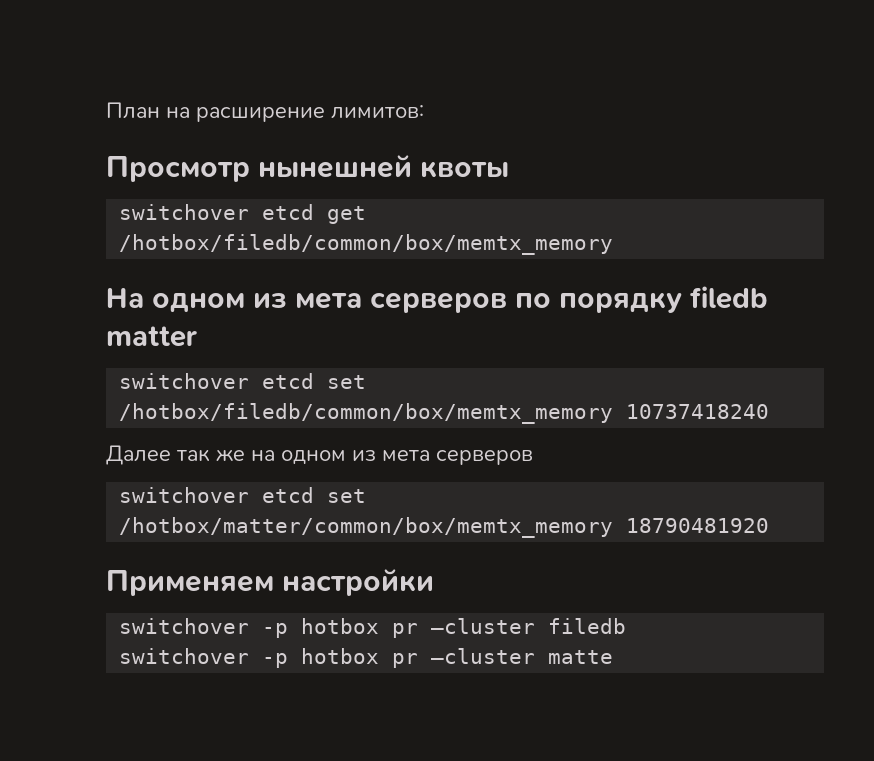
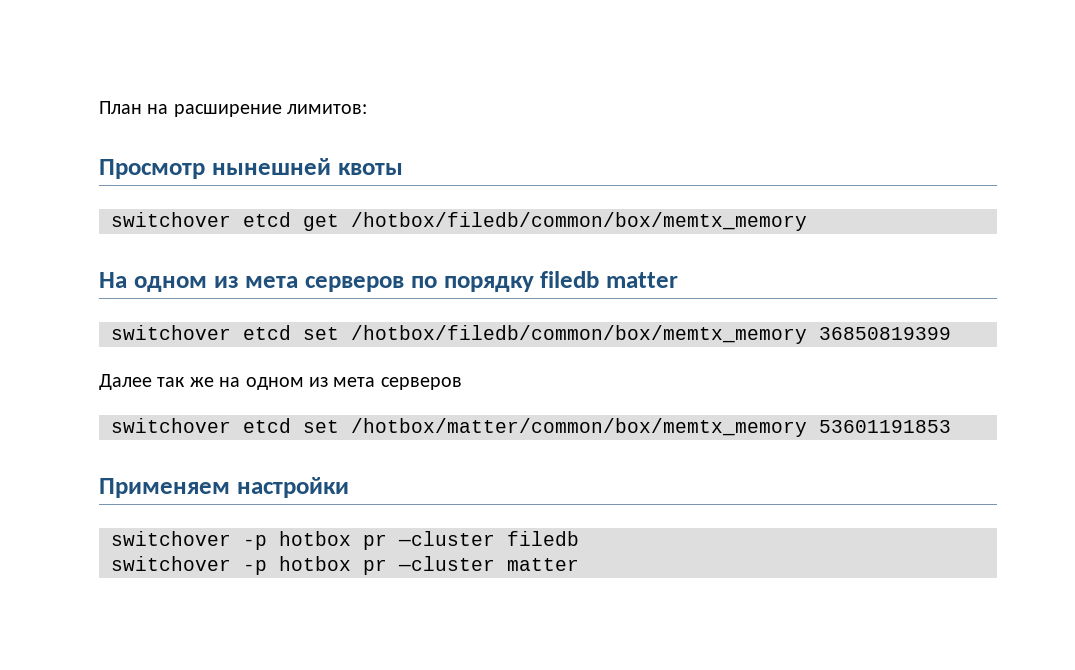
- switchover etcd set /hotbox/filedb/common/box/memtx_memory 10737418240
+ switchover etcd set /hotbox/filedb/common/box/memtx_memory 36850819399
- switchover etcd set /hotbox/matter/common/box/memtx_memory 18790481920
+ switchover etcd set /hotbox/matter/common/box/memtx_memory 53601191853
- switchover -p hotbox pr —cluster matte
+ switchover -p hotbox pr —cluster matter

